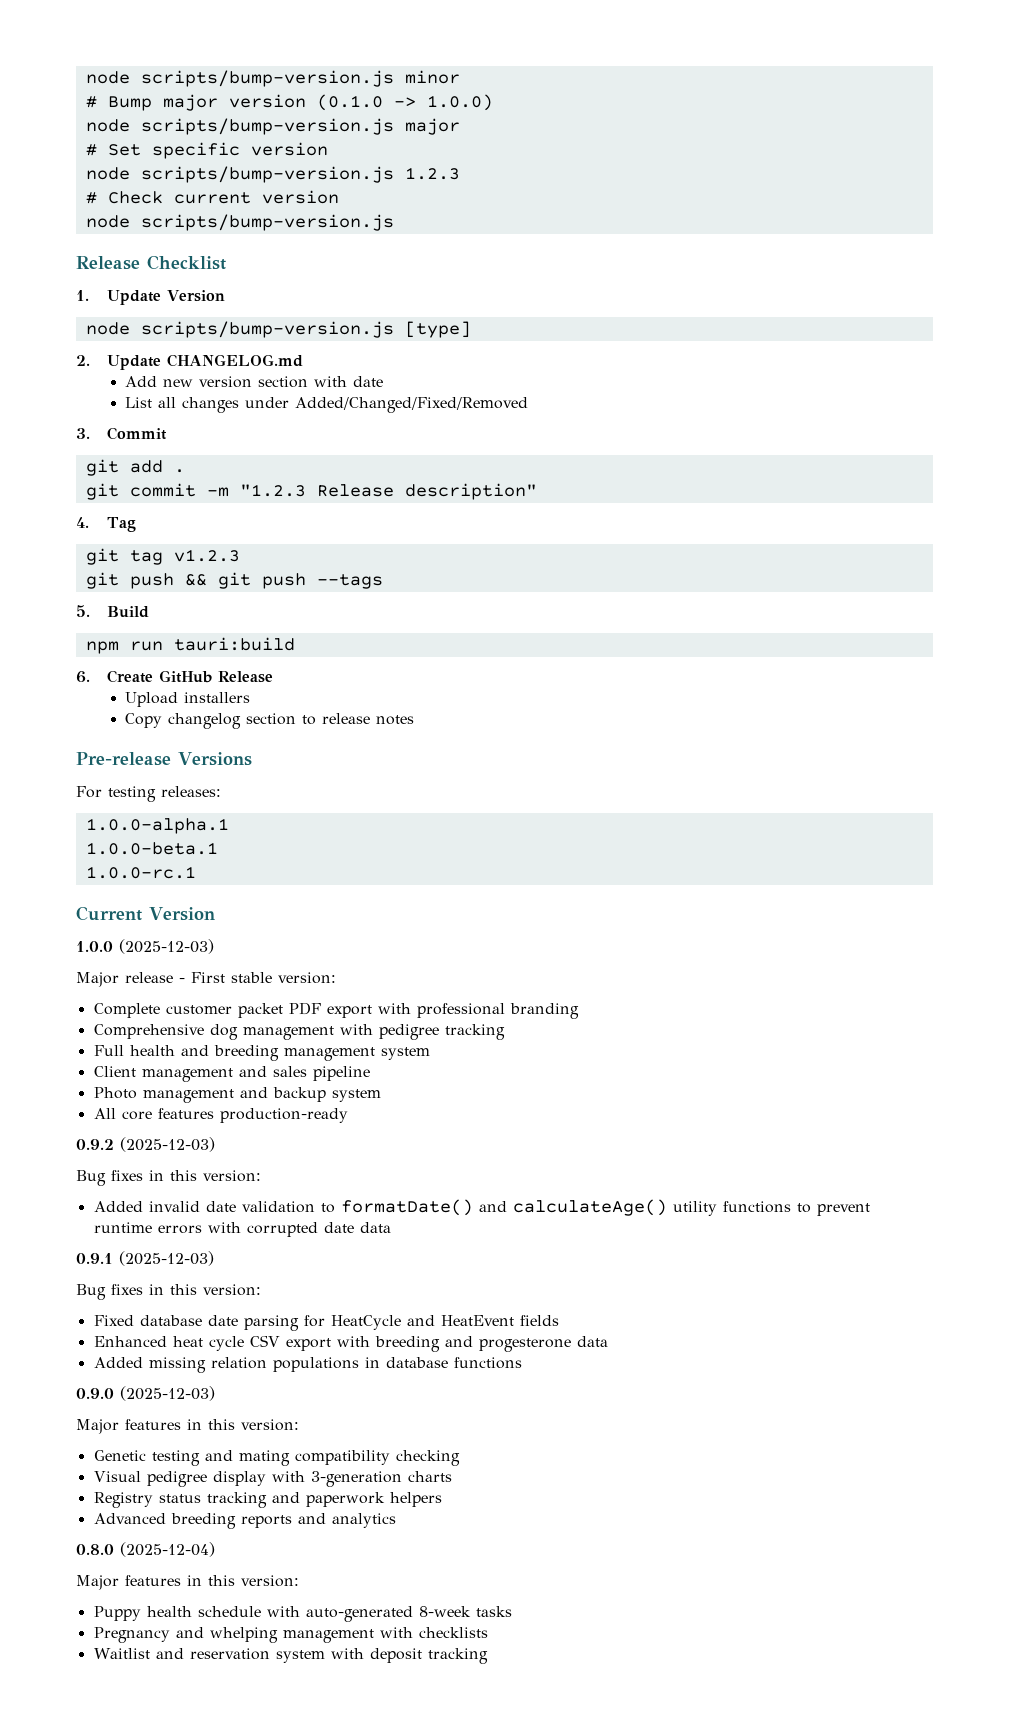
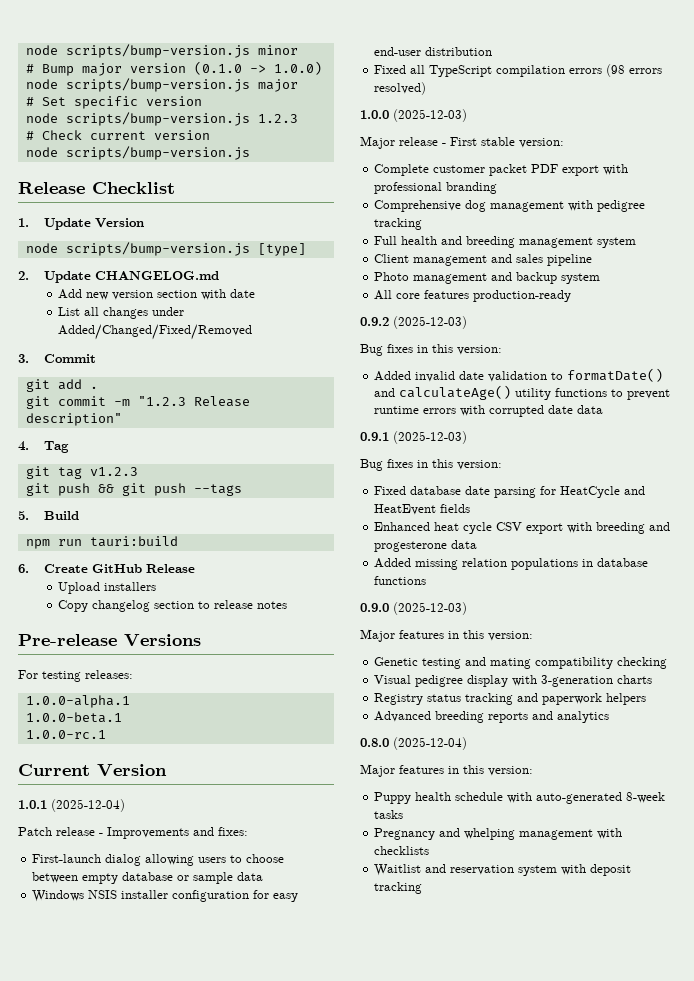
+ 1.0.1 (2025-12-04)
+ Patch release - Improvements and fixes:
+ First-launch dialog allowing users to choose between empty database or sample data
+ Windows NSIS installer configuration for easy end-user distribution
+ Fixed all TypeScript compilation errors (98 errors resolved)

